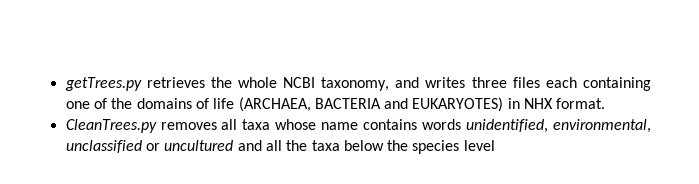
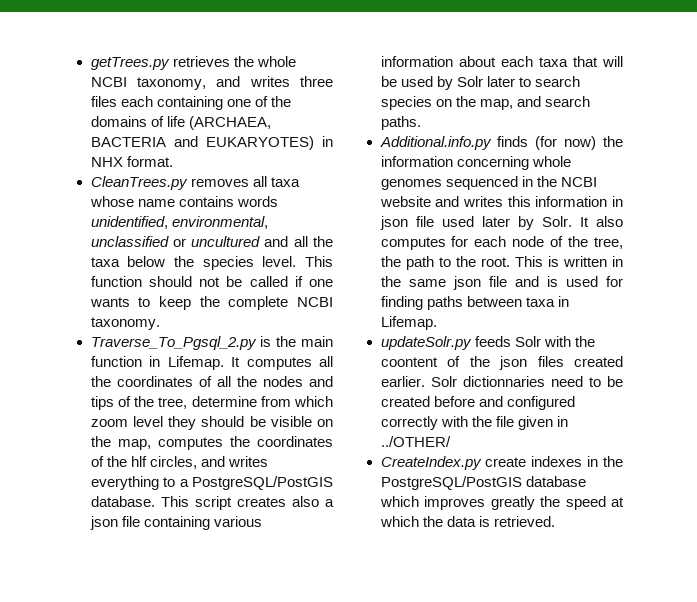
- CleanTrees.py removes all taxa whose name contains words unidentified, environmental, unclassified or uncultured and all the taxa below the species level
+ CleanTrees.py removes all taxa whose name contains words unidentified, environmental, unclassified or uncultured and all the taxa below the species level. This function should not be called if one wants to keep the complete NCBI taxonomy.
+ Traverse_To_Pgsql_2.py is the main function in Lifemap. It computes all the coordinates of all the nodes and tips of the tree, determine from which zoom level they should be visible on the map, computes the coordinates of the hlf circles, and writes everything to a PostgreSQL/PostGIS database. This script creates also a json file containing various information about each taxa that will be used by Solr later to search species on the map, and search paths.
+ Additional.info.py finds (for now) the information concerning whole genomes sequenced in the NCBI website and writes this information in json file used later by Solr. It also computes for each node of the tree, the path to the root. This is written in the same json file and is used for finding paths between taxa in Lifemap.
+ updateSolr.py feeds Solr with the coontent of the json files created earlier. Solr dictionnaries need to be created before and configured correctly with the file given in ../OTHER/
+ CreateIndex.py create indexes in the PostgreSQL/PostGIS database which improves greatly the speed at which the data is retrieved.

